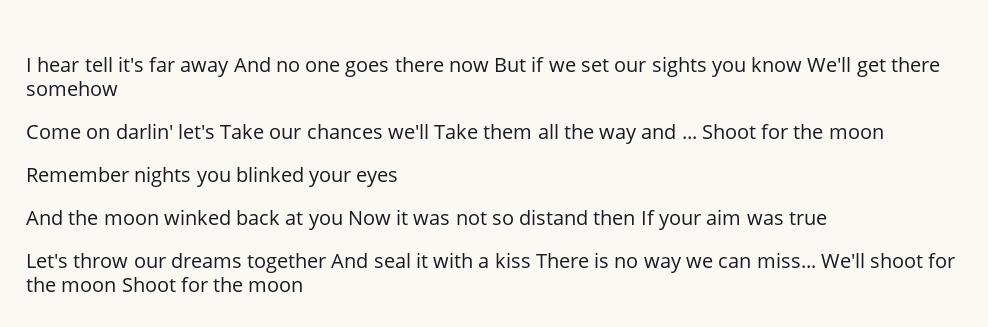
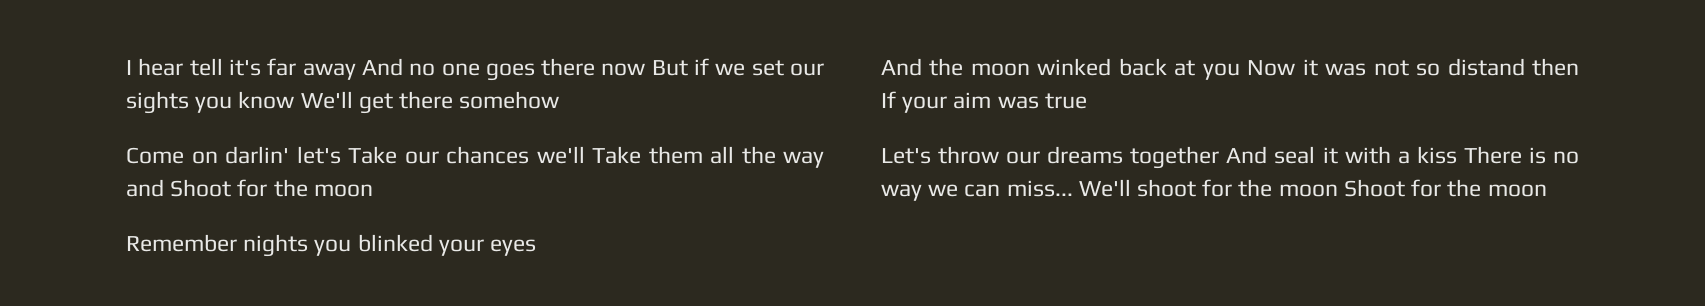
- Come on darlin' let's Take our chances we'll Take them all the way and ... Shoot for the moon
+ Come on darlin' let's Take our chances we'll Take them all the way and Shoot for the moon

